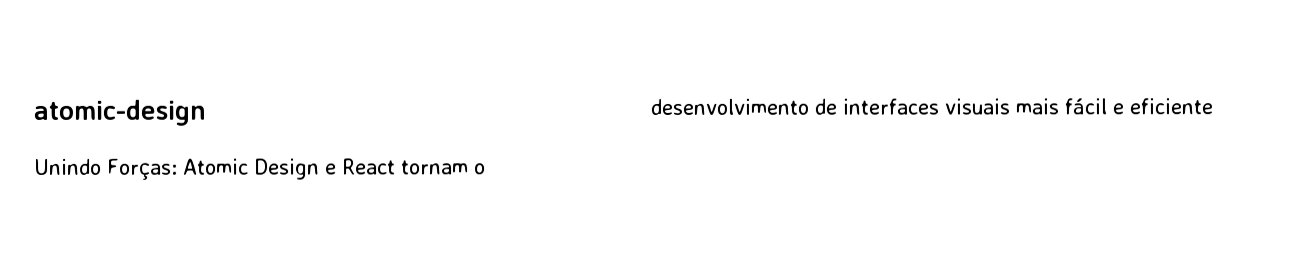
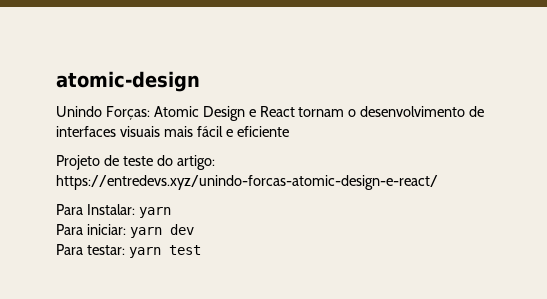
+ Projeto de teste do artigo: https://entredevs.xyz/unindo-forcas-atomic-design-e-react/
+ Para Instalar: yarn
+ Para iniciar: yarn dev
+ Para testar: yarn test

